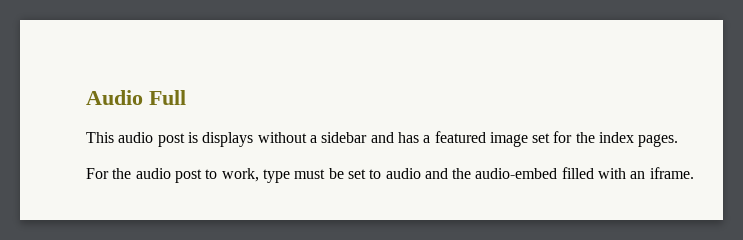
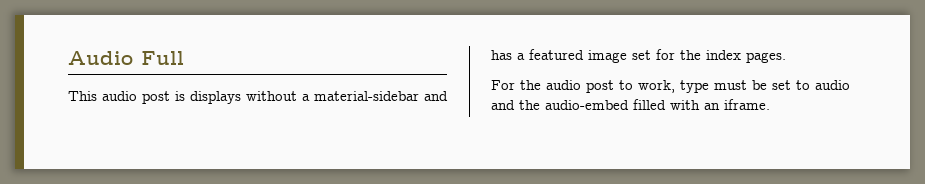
- This audio post is displays without a sidebar and has a featured image set for the index pages.
+ This audio post is displays without a material-sidebar and has a featured image set for the index pages.

